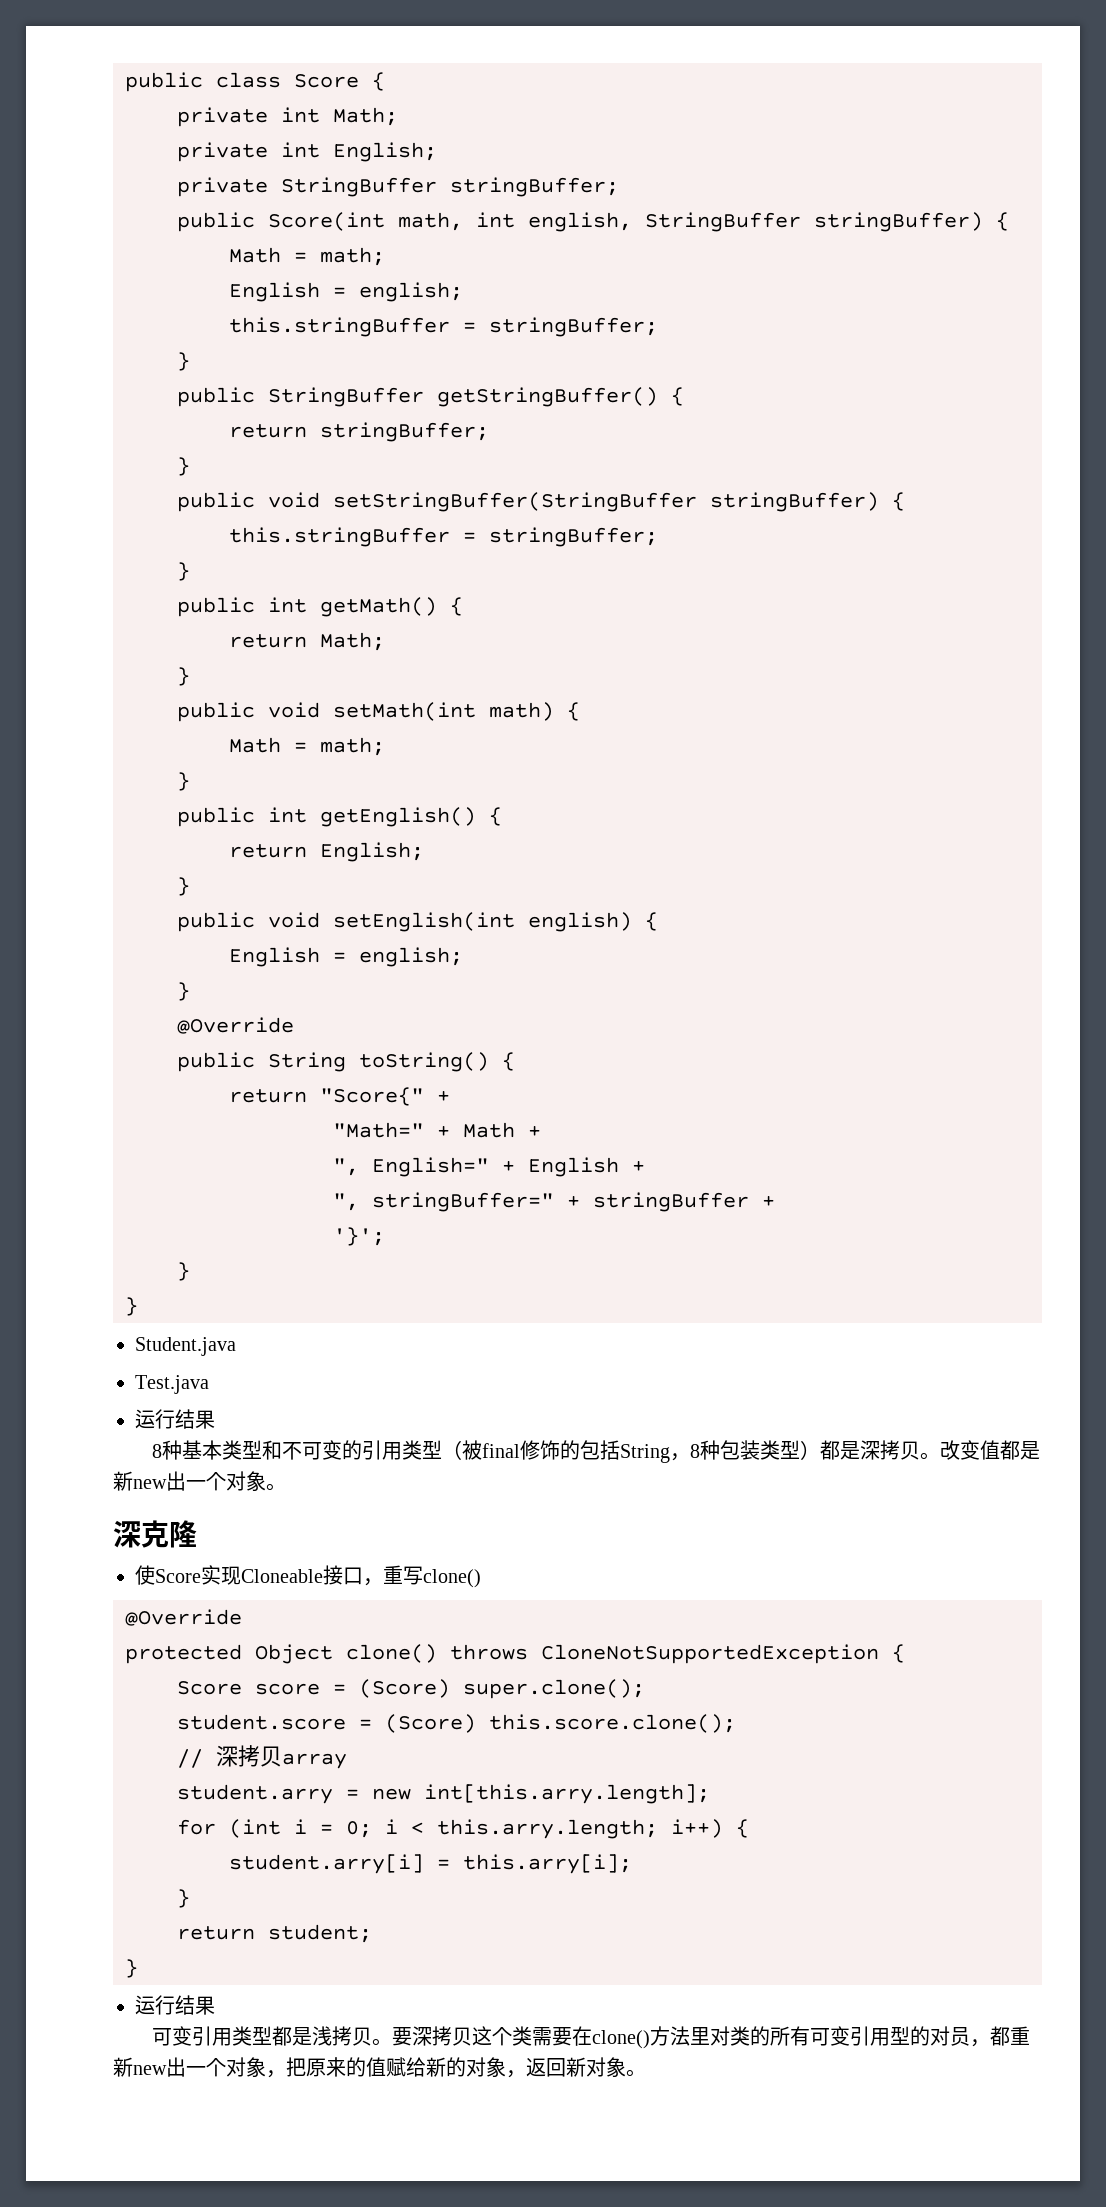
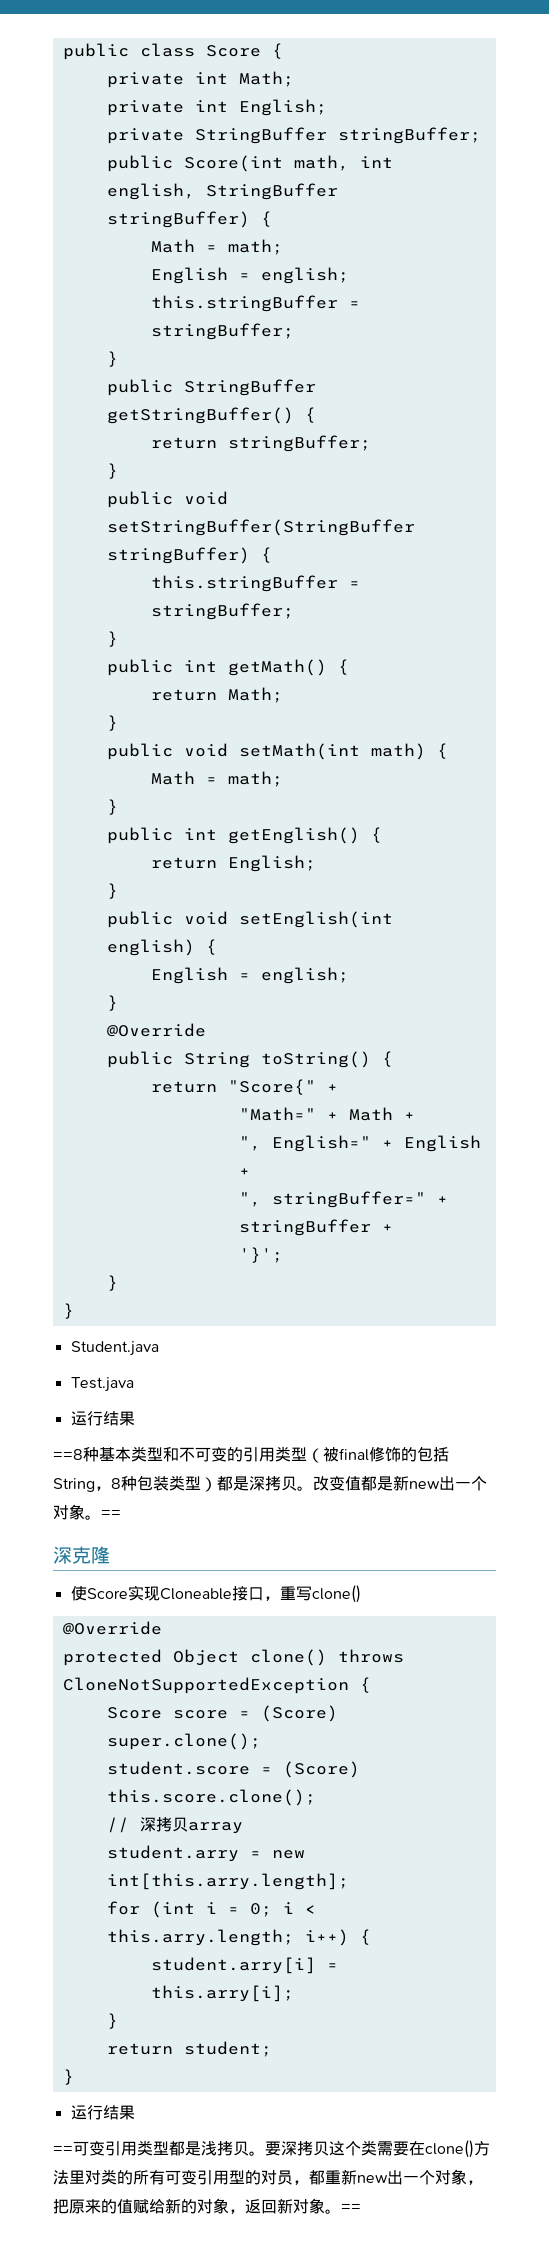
- 8种基本类型和不可变的引用类型（被final修饰的包括String，8种包装类型）都是深拷贝。
+ ==8种基本类型和不可变的引用类型（被final修饰的包括String，8种包装类型）都是深拷贝。
- 改变值都是新new出一个对象。
+ 改变值都是新new出一个对象。==
- 可变引用类型都是浅拷贝。
+ ==可变引用类型都是浅拷贝。
- 要深拷贝这个类需要在clone()方法里对类的所有可变引用型的对员，都重新new出一个对象，把原来的值赋给新的对象，返回新对象。
+ 要深拷贝这个类需要在clone()方法里对类的所有可变引用型的对员，都重新new出一个对象，把原来的值赋给新的对象，返回新对象。==

